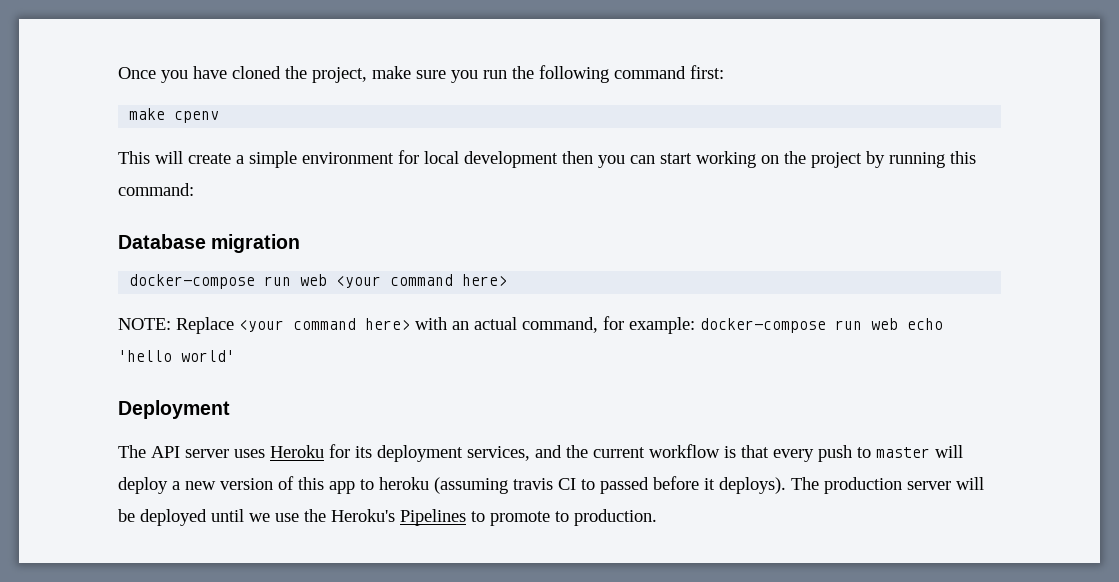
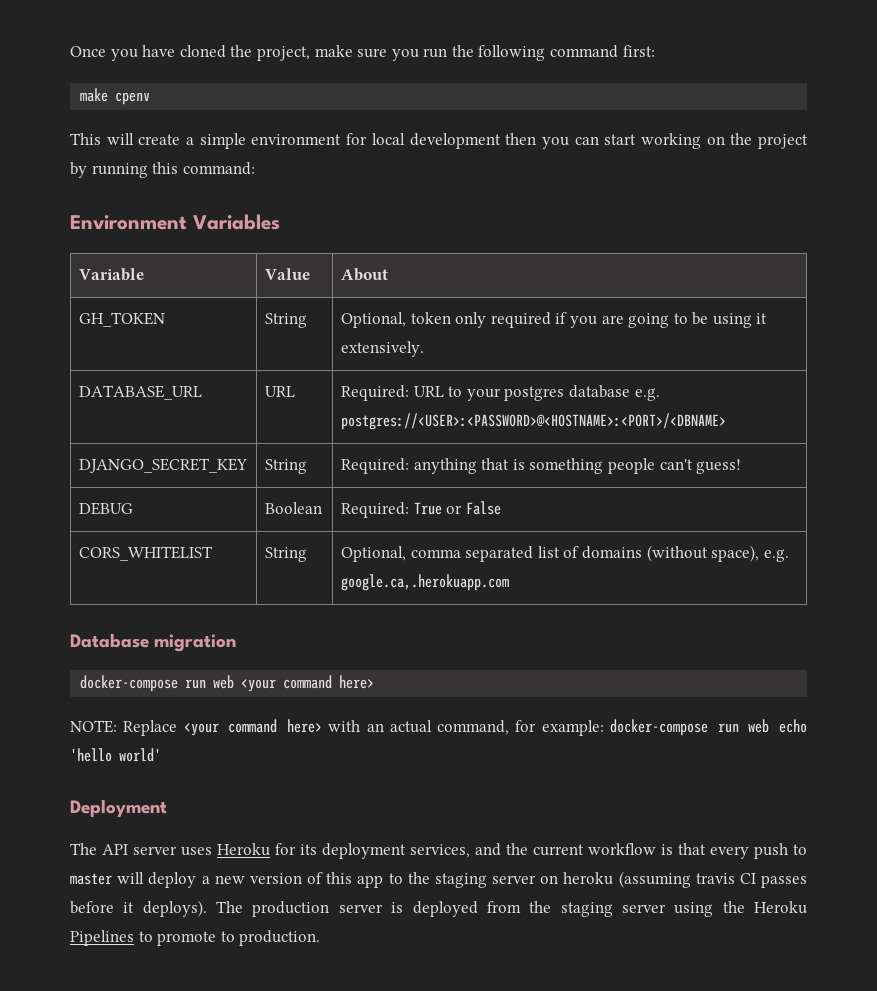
+ Environment Variables
+ Variable | Value | About
+ GH_TOKEN | String | Optional, token only required if you are going to be using it extensively.
+ DATABASE_URL | URL | Required: URL to your postgres database e.g. postgres://<USER>:<PASSWORD>@<HOSTNAME>:<PORT>/<DBNAME>
+ DJANGO_SECRET_KEY | String | Required: anything that is something people can't guess!
+ DEBUG | Boolean | Required: True or False
+ CORS_WHITELIST | String | Optional, comma separated list of domains (without space), e.g. google.ca,.herokuapp.com
- The API server uses Heroku for its deployment services, and the current workflow is that every push to master will deploy a new version of this app to heroku (assuming travis CI to passed before it deploys).
+ The API server uses Heroku for its deployment services, and the current workflow is that every push to master will deploy a new version of this app to the staging server on heroku (assuming travis CI passes before it deploys).
- The production server will be deployed until we use the Heroku's Pipelines to promote to production.
+ The production server is deployed from the staging server using the Heroku Pipelines to promote to production.

